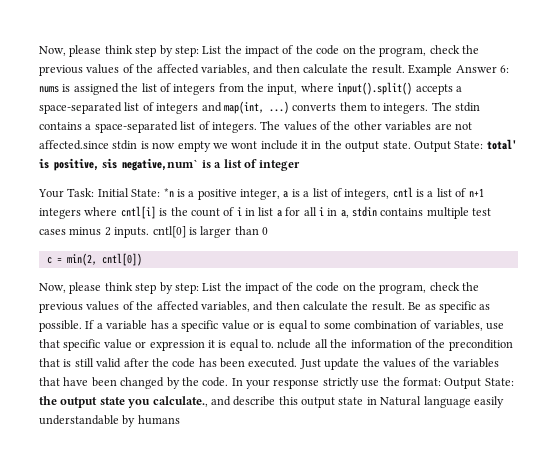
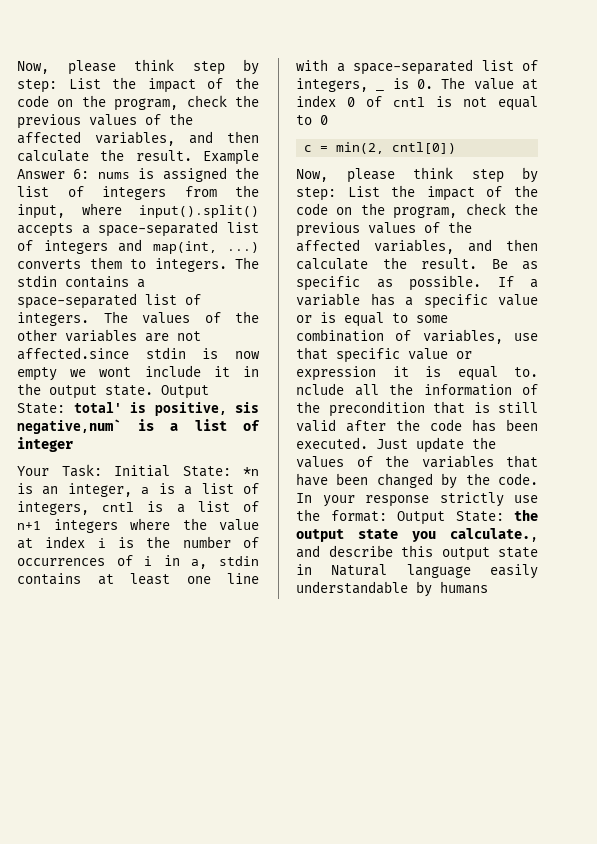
- Your Task: Initial State: *n is a positive integer, a is a list of integers, cntl is a list of n+1 integers where cntl[i] is the count of i in list a for all i in a, stdin contains multiple test cases minus 2 inputs. cntl[0] is larger than 0
+ Your Task: Initial State: *n is an integer, a is a list of integers, cntl is a list of n+1 integers where the value at index i is the number of occurrences of i in a, stdin contains at least one line with a space-separated list of integers, _ is 0. The value at index 0 of cntl is not equal to 0

